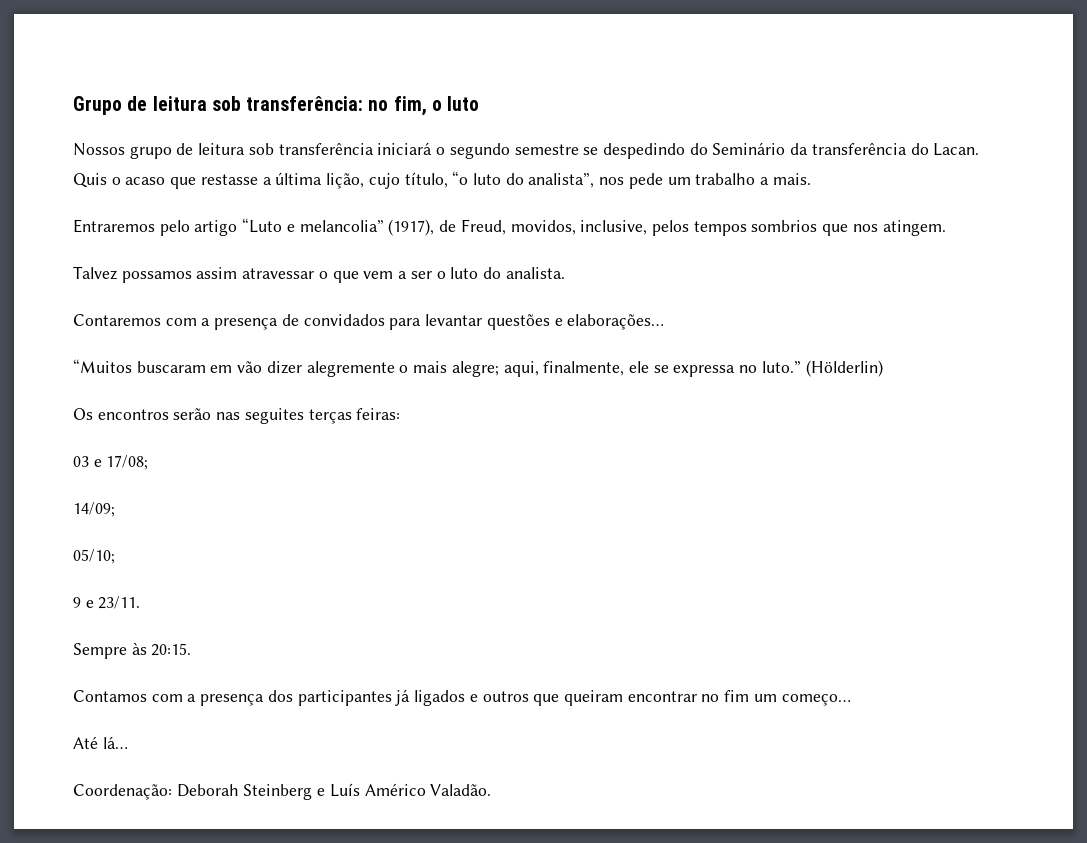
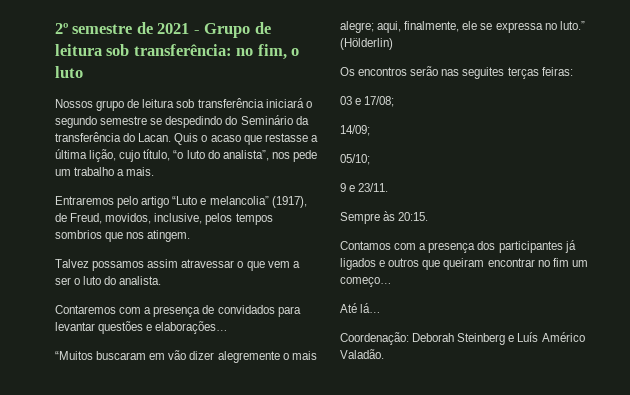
- Grupo de leitura sob transferência: no fim, o luto
+ 2º semestre de 2021 - Grupo de leitura sob transferência: no fim, o luto

